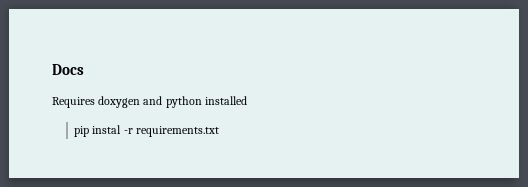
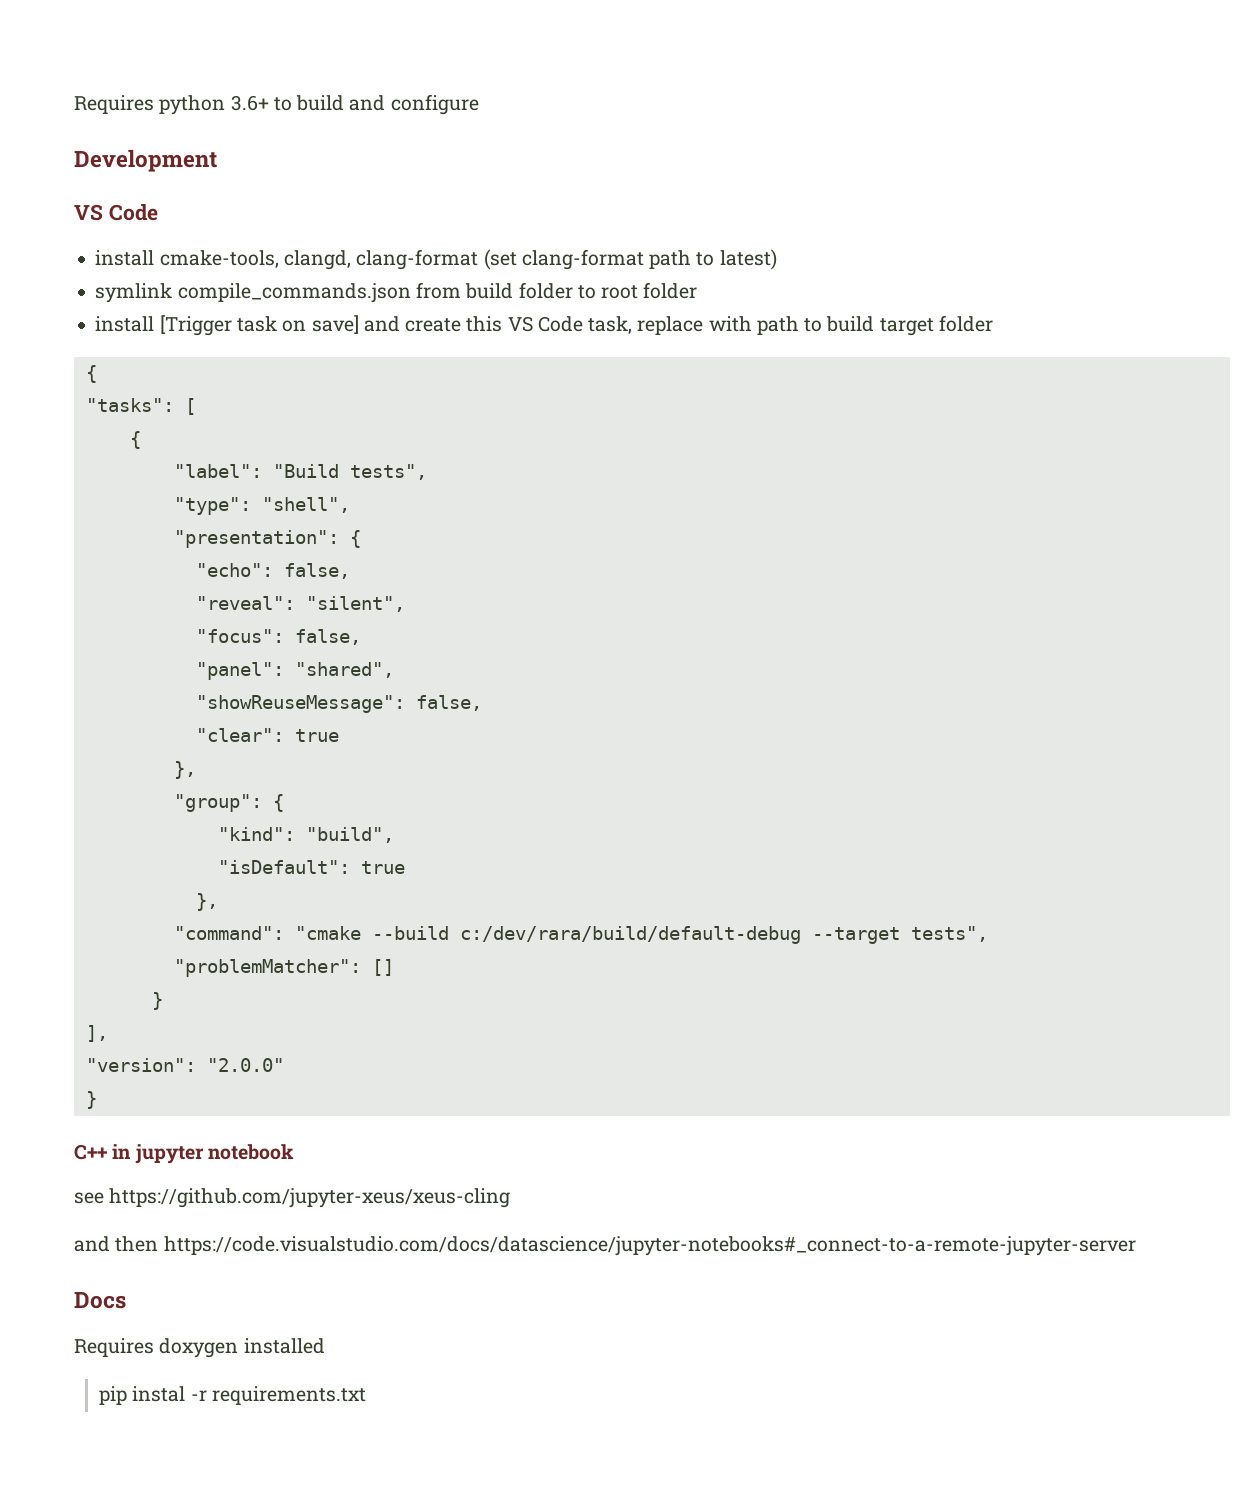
+ Requires python 3.6+ to build and configure
+ Development
+ VS Code
+ install cmake-tools, clangd, clang-format (set clang-format path to latest)
+ symlink compile_commands.json from build folder to root folder
+ install [Trigger task on save] and create this VS Code task, replace with path to build target folder
+ {
+ "tasks": [
+ {
+ "label": "Build tests",
+ "type": "shell",
+ "presentation": {
+ "echo": false,
+ "reveal": "silent",
+ "focus": false,
+ "panel": "shared",
+ "showReuseMessage": false,
+ "clear": true
+ },
+ "group": {
+ "kind": "build",
+ "isDefault": true
+ },
+ "command": "cmake --build c:/dev/rara/build/default-debug --target tests",
+ "problemMatcher": []
+ }
+ ],
+ "version": "2.0.0"
+ }
+ C++ in jupyter notebook
+ see https://github.com/jupyter-xeus/xeus-cling
+ and then https://code.visualstudio.com/docs/datascience/jupyter-notebooks#_connect-to-a-remote-jupyter-server
- Requires doxygen and python installed
+ Requires doxygen installed

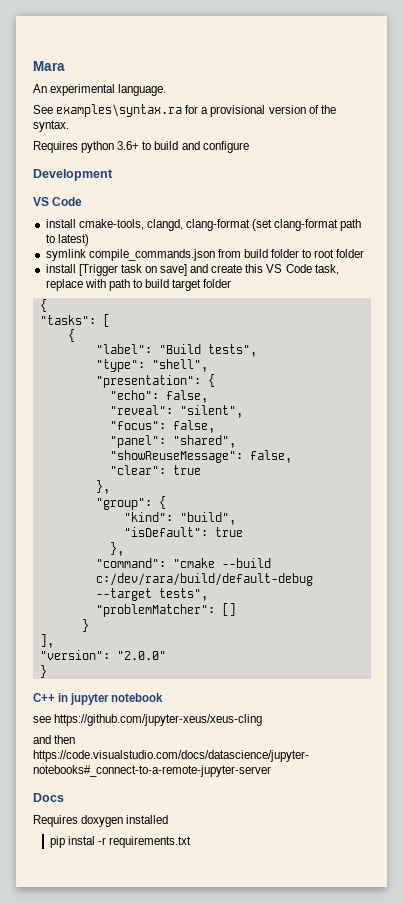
+ Mara
+ An experimental language.
+ See examples\syntax.ra for a provisional version of the syntax.

